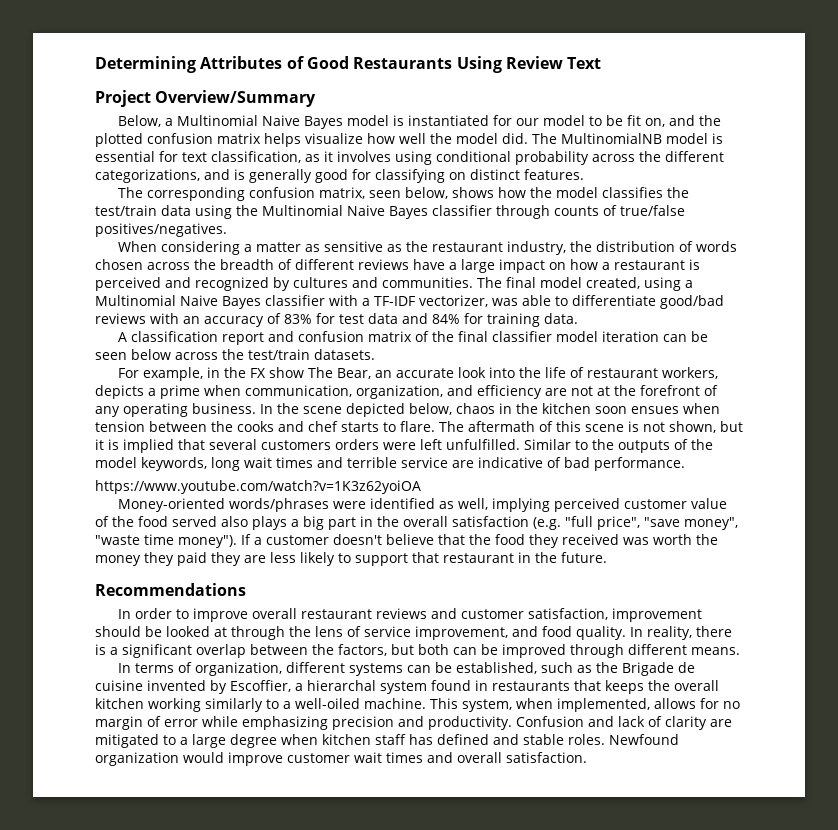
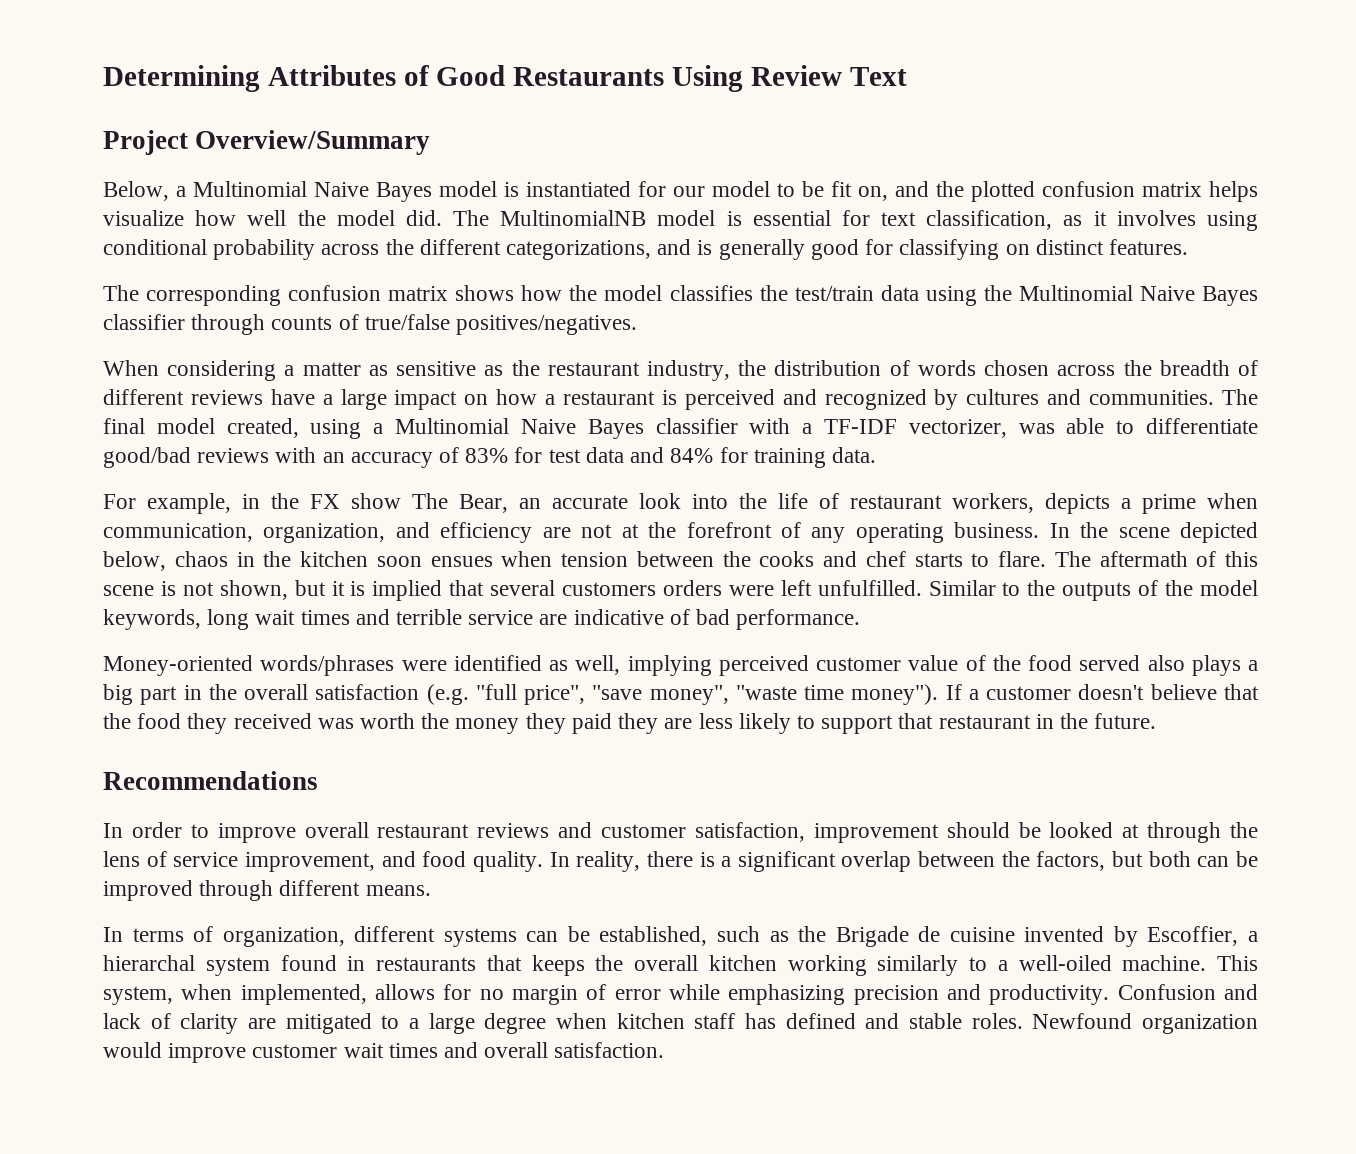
- The corresponding confusion matrix, seen below, shows how the model classifies the test/train data using the Multinomial Naive Bayes classifier through counts of true/false positives/negatives.
+ The corresponding confusion matrix shows how the model classifies the test/train data using the Multinomial Naive Bayes classifier through counts of true/false positives/negatives.
- A classification report and confusion matrix of the final classifier model iteration can be seen below across the test/train datasets.
- https://www.youtube.com/watch?v=1K3z62yoiOA

